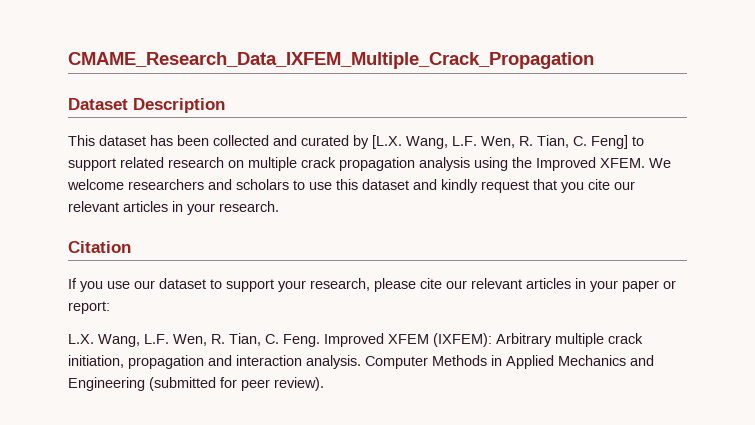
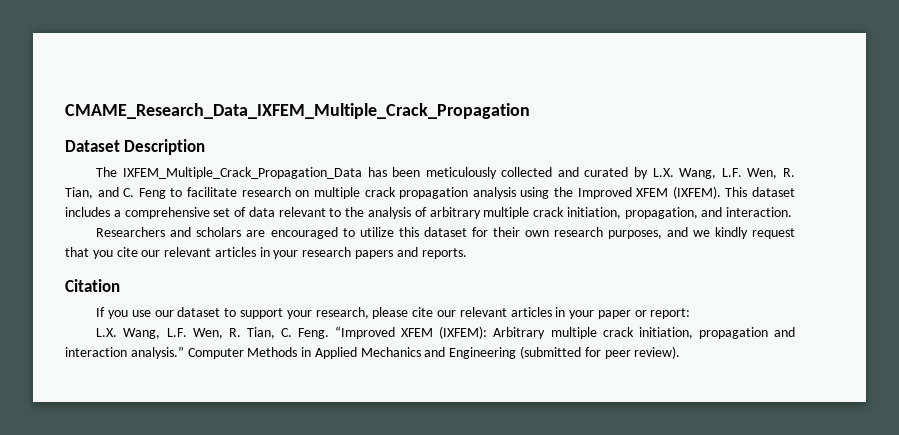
- This dataset has been collected and curated by [L.X. Wang, L.F. Wen, R. Tian, C. Feng] to support related research on multiple crack propagation analysis using the Improved XFEM. We welcome researchers and scholars to use this dataset and kindly request that you cite our relevant articles in your research.
+ The IXFEM_Multiple_Crack_Propagation_Data has been meticulously collected and curated by L.X. Wang, L.F. Wen, R. Tian, and C. Feng to facilitate research on multiple crack propagation analysis using the Improved XFEM (IXFEM). This dataset includes a comprehensive set of data relevant to the analysis of arbitrary multiple crack initiation, propagation, and interaction.
+ Researchers and scholars are encouraged to utilize this dataset for their own research purposes, and we kindly request that you cite our relevant articles in your research papers and reports.
- Improved XFEM (IXFEM): Arbitrary multiple crack initiation, propagation and interaction analysis.
+ “Improved XFEM (IXFEM): Arbitrary multiple crack initiation, propagation and interaction analysis.”

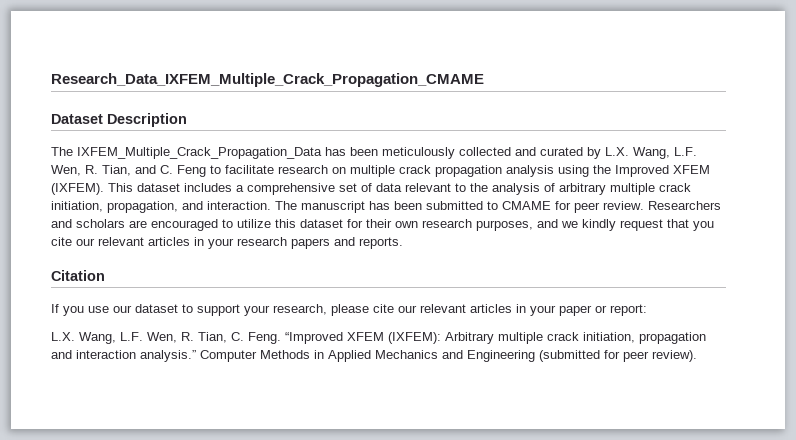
- CMAME_Research_Data_IXFEM_Multiple_Crack_Propagation
+ Research_Data_IXFEM_Multiple_Crack_Propagation_CMAME
- This dataset includes a comprehensive set of data relevant to the analysis of arbitrary multiple crack initiation, propagation, and interaction.
- Researchers and scholars are encouraged to utilize this dataset for their own research purposes, and we kindly request that you cite our relevant articles in your research papers and reports.
+ This dataset includes a comprehensive set of data relevant to the analysis of arbitrary multiple crack initiation, propagation, and interaction. The manuscript has been submitted to CMAME for peer review. Researchers and scholars are encouraged to utilize this dataset for their own research purposes, and we kindly request that you cite our relevant articles in your research papers and reports.

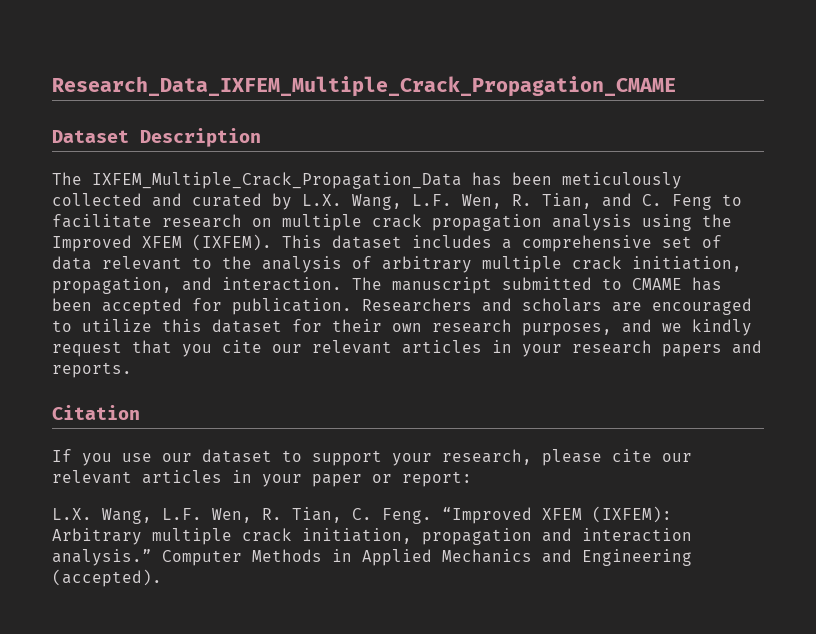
- The manuscript has been submitted to CMAME for peer review.
+ The manuscript submitted to CMAME has been accepted for publication.
- Computer Methods in Applied Mechanics and Engineering (submitted for peer review).
+ Computer Methods in Applied Mechanics and Engineering (accepted).

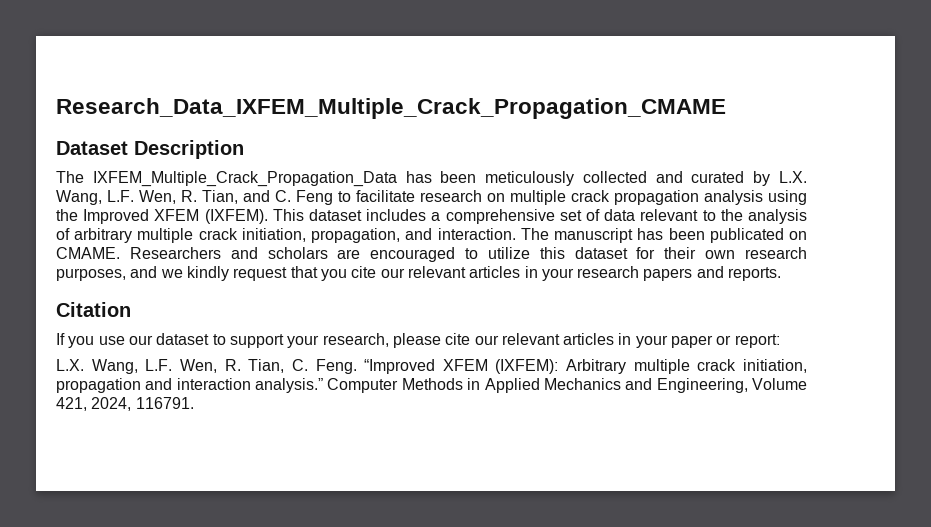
- The manuscript submitted to CMAME has been accepted for publication.
+ The manuscript has been publicated on CMAME.
- Computer Methods in Applied Mechanics and Engineering (accepted).
+ Computer Methods in Applied Mechanics and Engineering, Volume 421, 2024, 116791.

